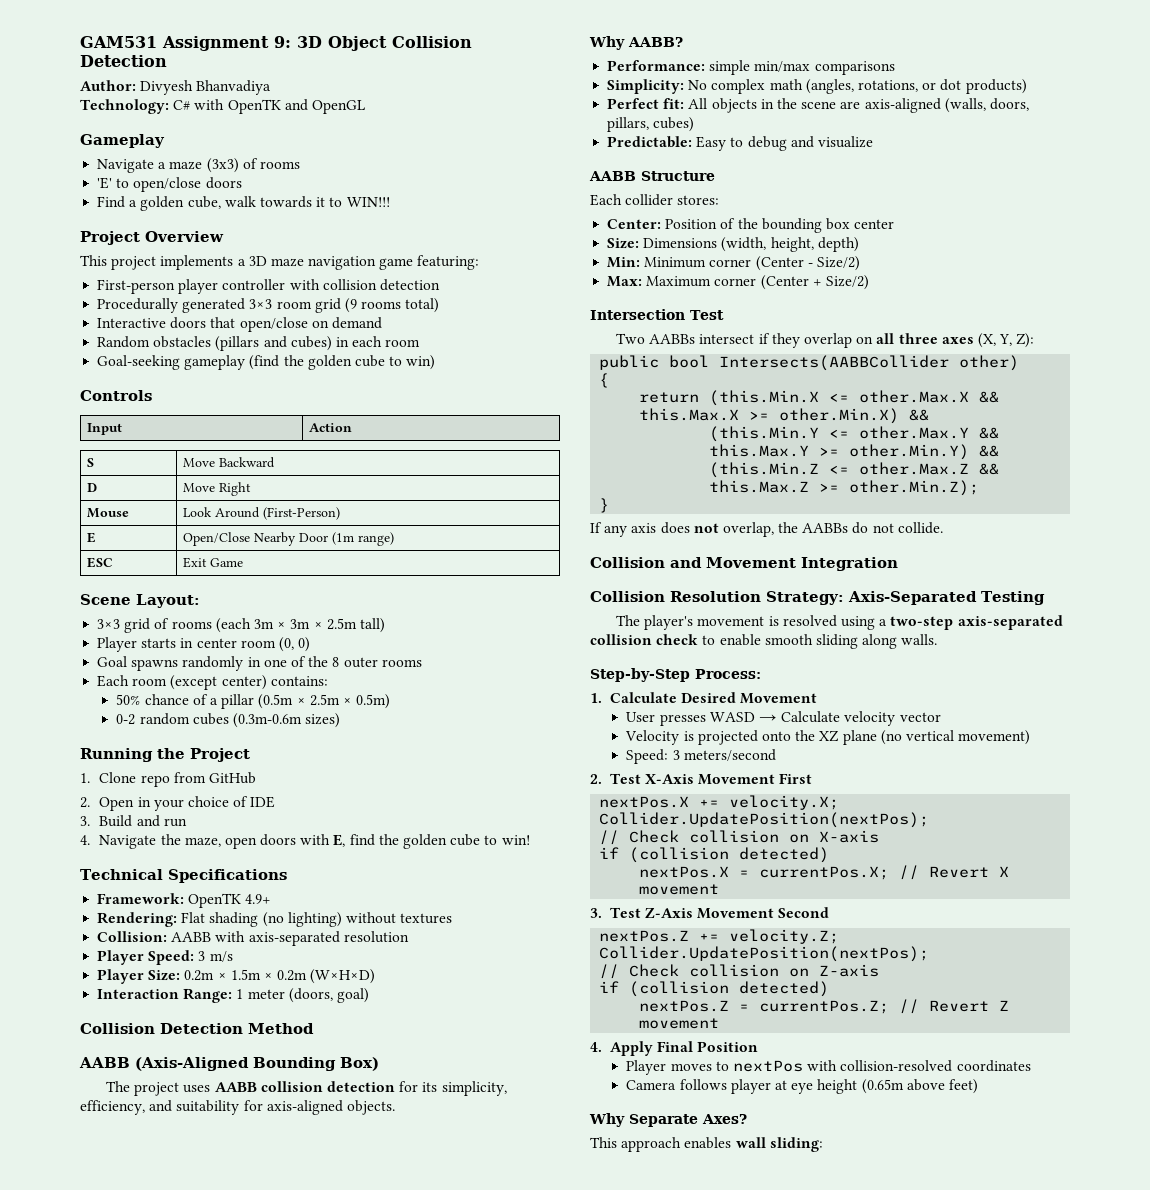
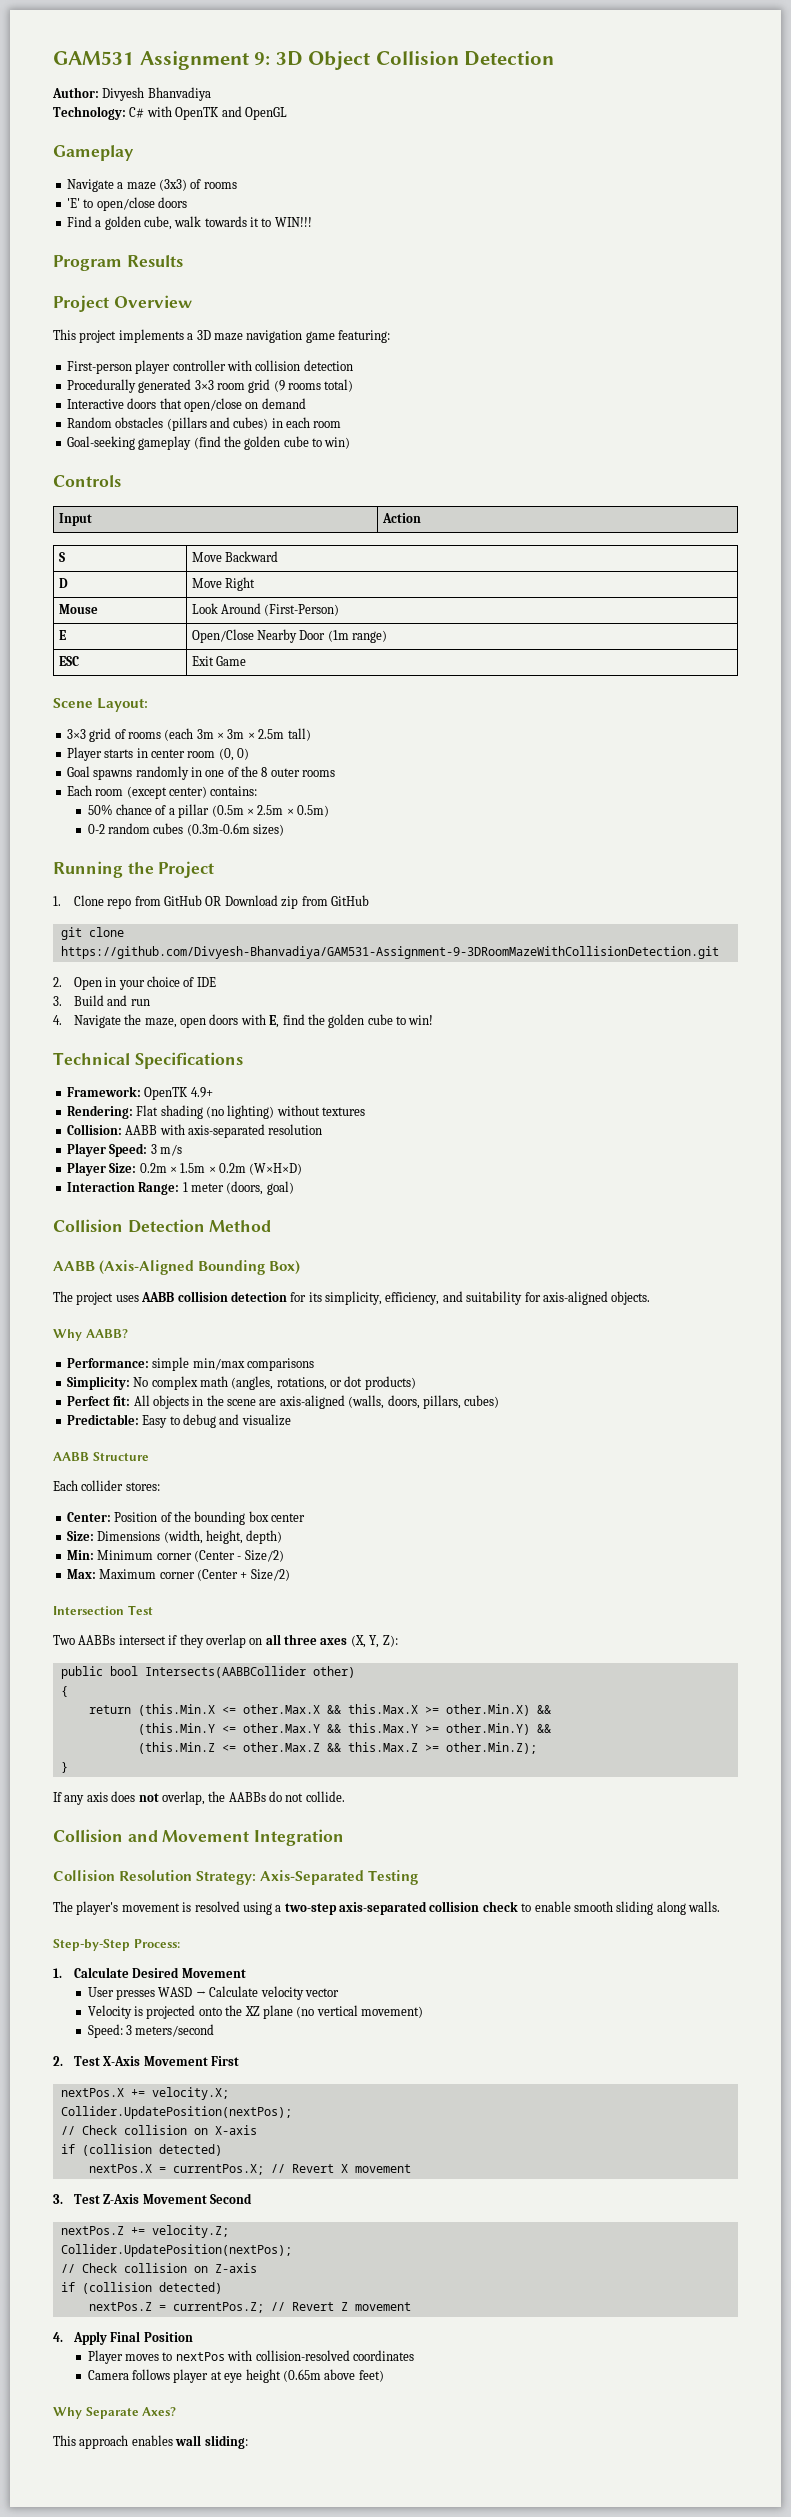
+ Program Results
- 1. Clone repo from GitHub
+ 1. Clone repo from GitHub OR Download zip from GitHub
+ git clone https://github.com/Divyesh-Bhanvadiya/GAM531-Assignment-9-3DRoomMazeWithCollisionDetection.git

